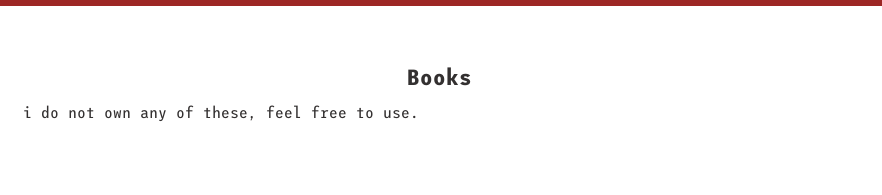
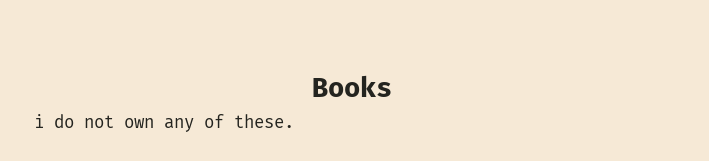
- i do not own any of these, feel free to use.
+ i do not own any of these.

